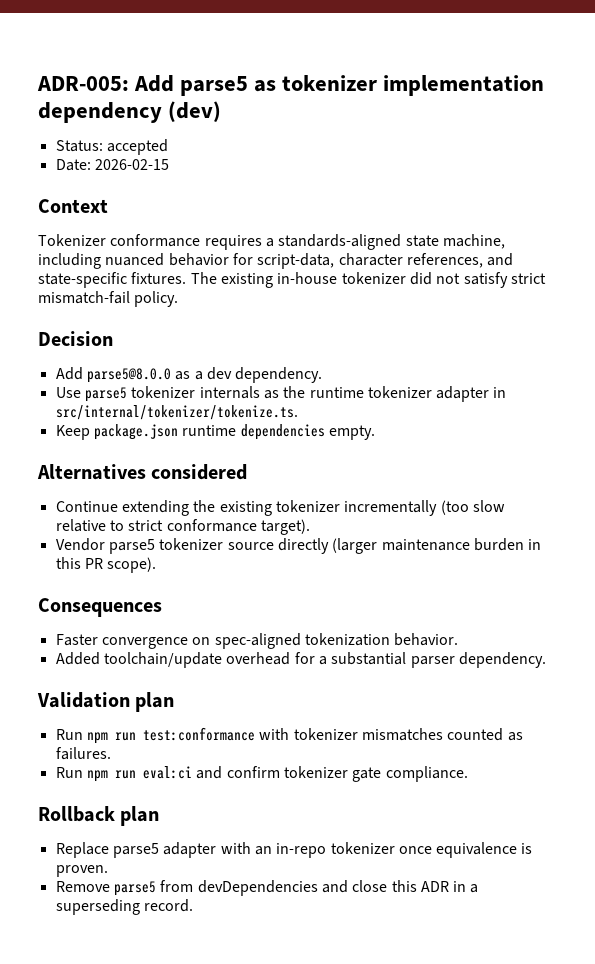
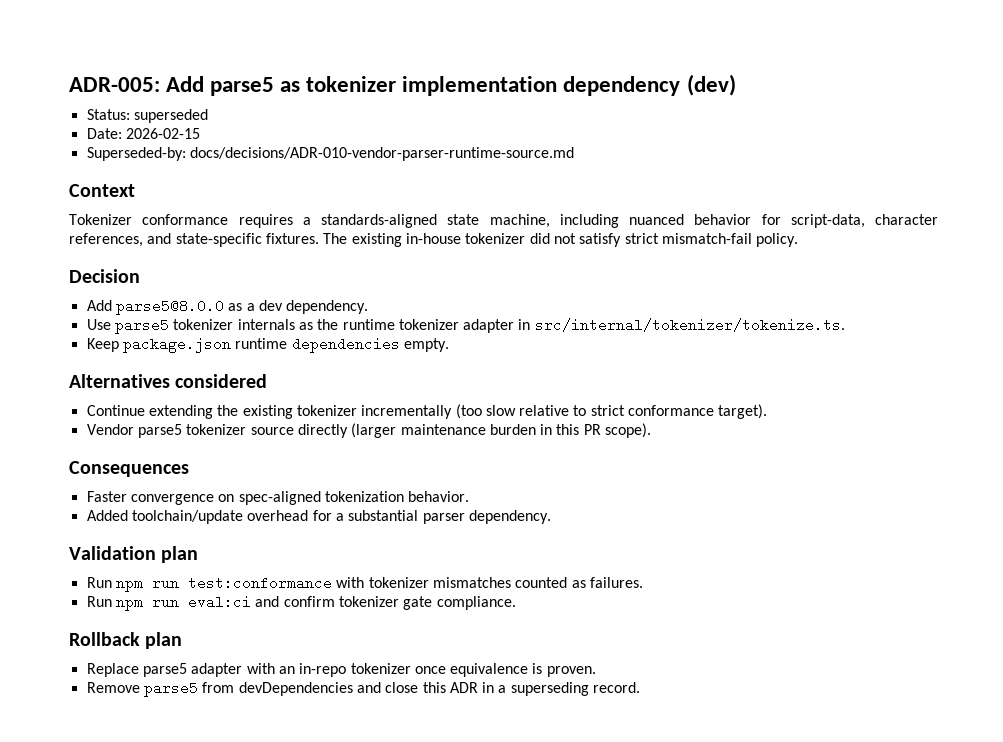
- Status: accepted
+ Status: superseded
+ Superseded-by: docs/decisions/ADR-010-vendor-parser-runtime-source.md

